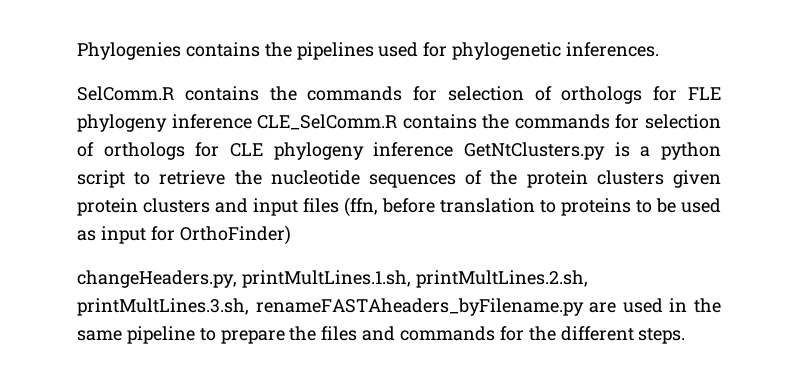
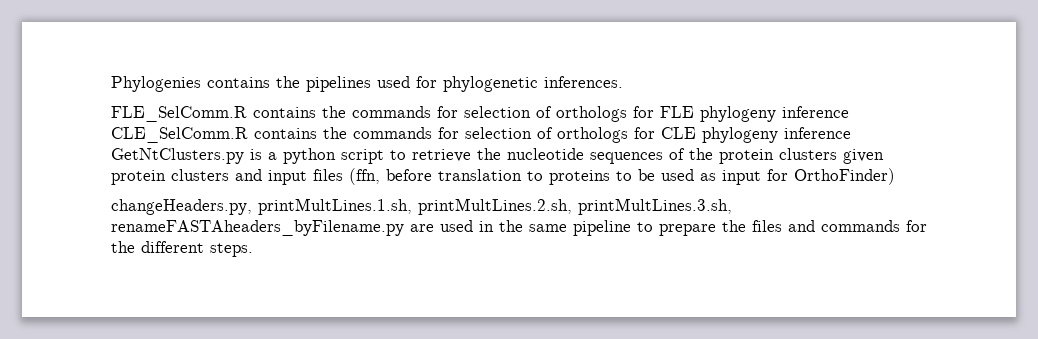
- SelComm.R contains the commands for selection of orthologs for FLE phylogeny inference CLE_SelComm.R contains the commands for selection of orthologs for CLE phylogeny inference GetNtClusters.py is a python script to retrieve the nucleotide sequences of the protein clusters given protein clusters and input files (ffn, before translation to proteins to be used as input for OrthoFinder)
+ FLE_SelComm.R contains the commands for selection of orthologs for FLE phylogeny inference CLE_SelComm.R contains the commands for selection of orthologs for CLE phylogeny inference GetNtClusters.py is a python script to retrieve the nucleotide sequences of the protein clusters given protein clusters and input files (ffn, before translation to proteins to be used as input for OrthoFinder)

